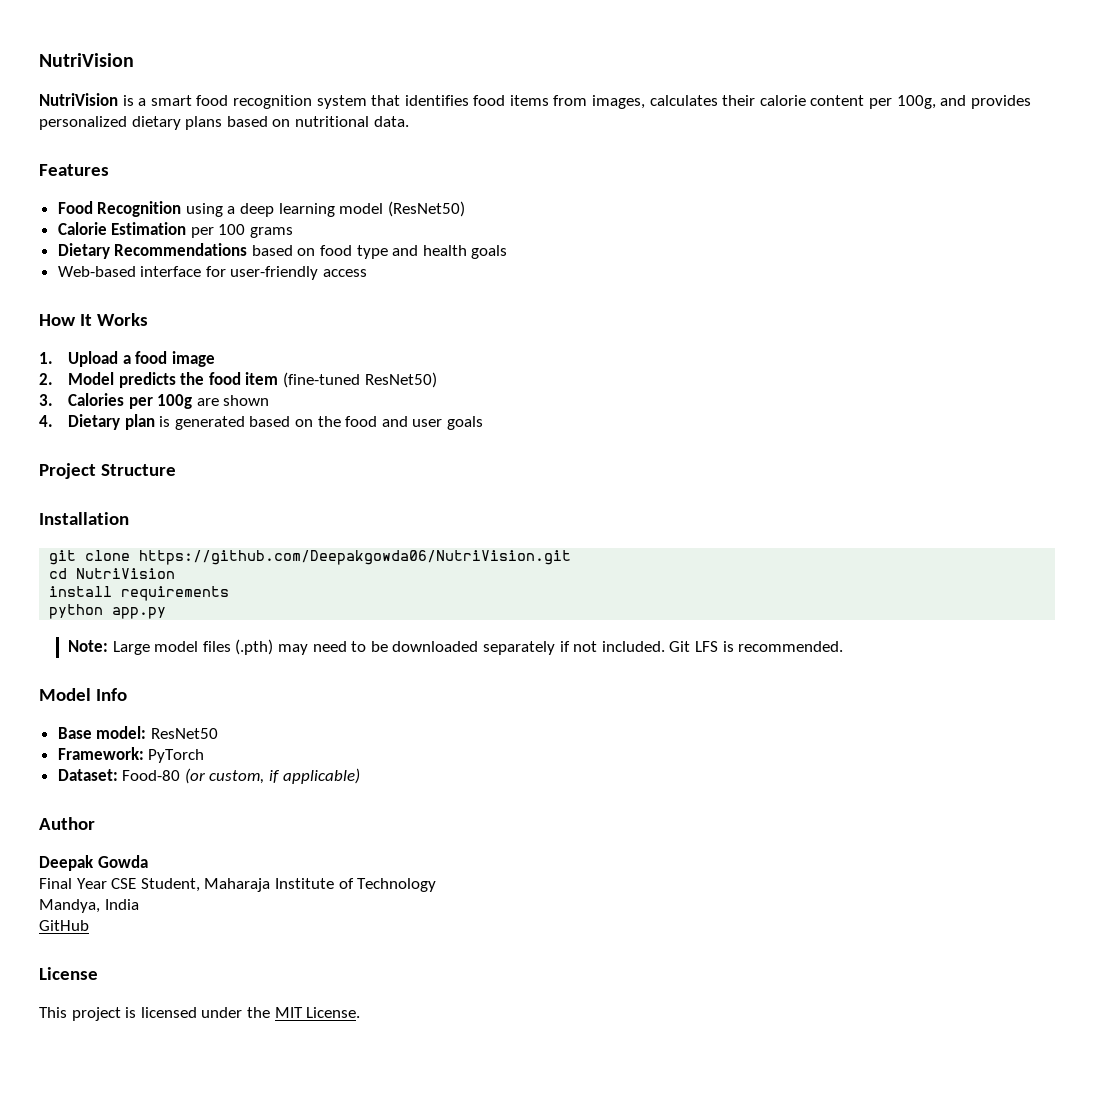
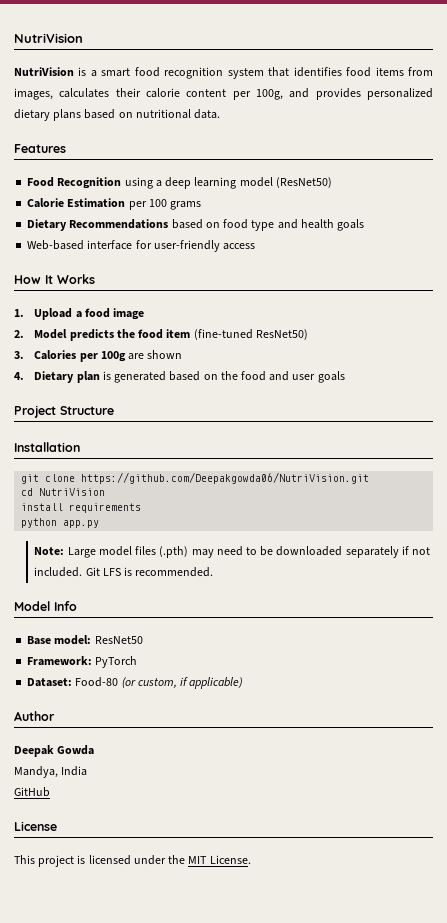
- Final Year CSE Student, Maharaja Institute of Technology

